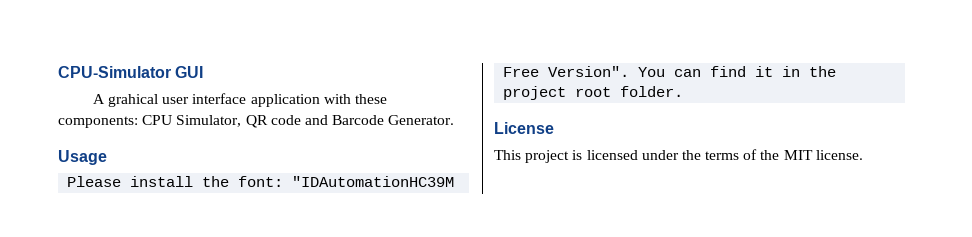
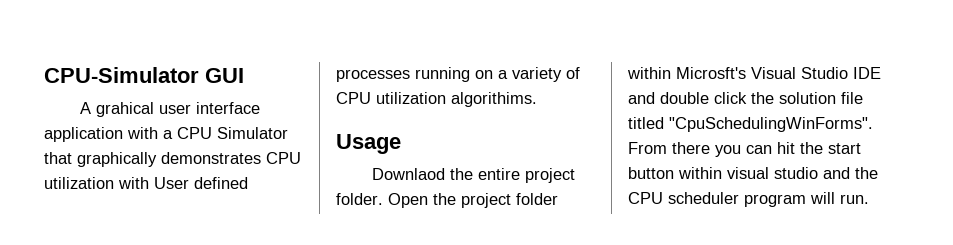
- A grahical user interface application with these components: CPU Simulator, QR code and Barcode Generator.
+ A grahical user interface application with a CPU Simulator that graphically demonstrates CPU utilization with User defined processes running on a variety of CPU utilization algorithims.
  Usage
- Please install the font: "IDAutomationHC39M Free Version". You can find it in the project root folder.
- License
- This project is licensed under the terms of the MIT license.
+ Downlaod the entire project folder. Open the project folder within Microsft's Visual Studio IDE and double click the solution file titled "CpuSchedulingWinForms". From there you can hit the start button within visual studio and the CPU scheduler program will run.

